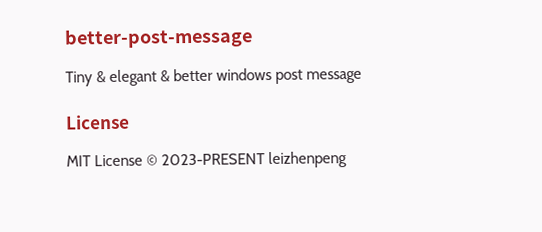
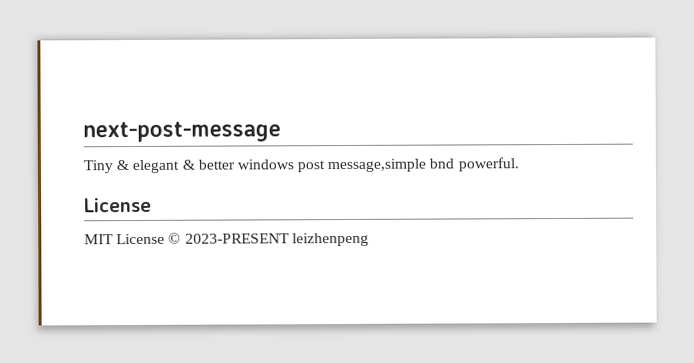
- better-post-message
+ next-post-message
- Tiny & elegant & better windows post message
+ Tiny & elegant & better windows post message,simple bnd powerful.

